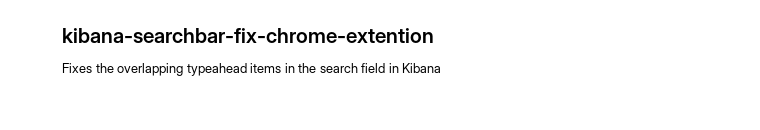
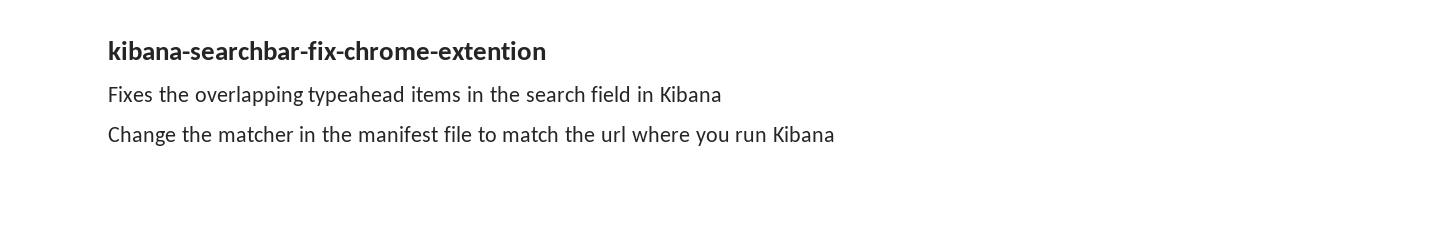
+ Change the matcher in the manifest file to match the url where you run Kibana

